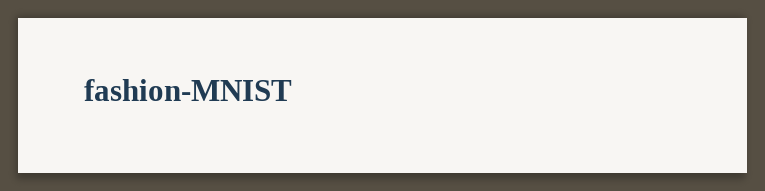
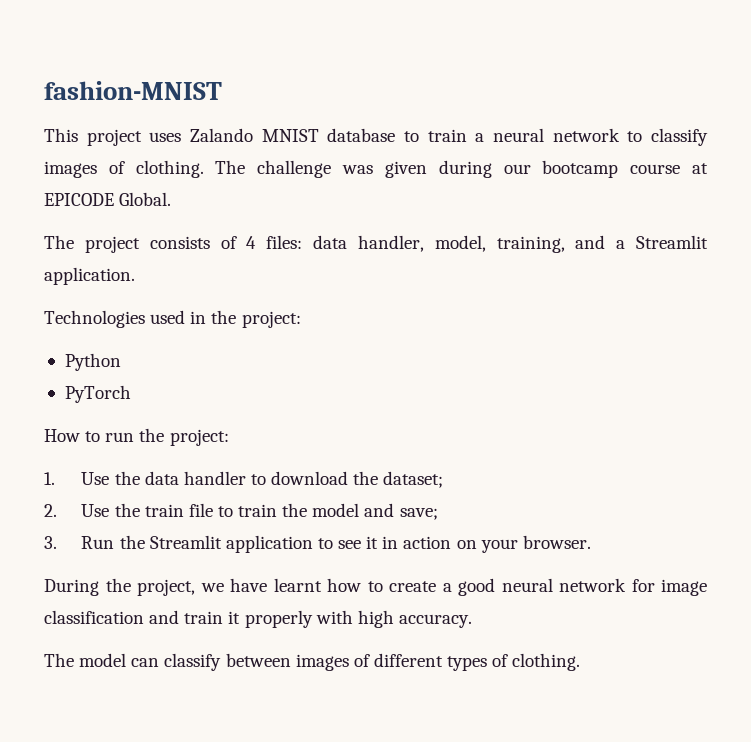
+ This project uses Zalando MNIST database to train a neural network to classify images of clothing. The challenge was given during our bootcamp course at EPICODE Global.
+ The project consists of 4 files: data handler, model, training, and a Streamlit application.
+ Technologies used in the project:
+ Python
+ PyTorch
+ How to run the project:
+ 1. Use the data handler to download the dataset;
+ 2. Use the train file to train the model and save;
+ 3. Run the Streamlit application to see it in action on your browser.
+ During the project, we have learnt how to create a good neural network for image classification and train it properly with high accuracy.
+ The model can classify between images of different types of clothing.

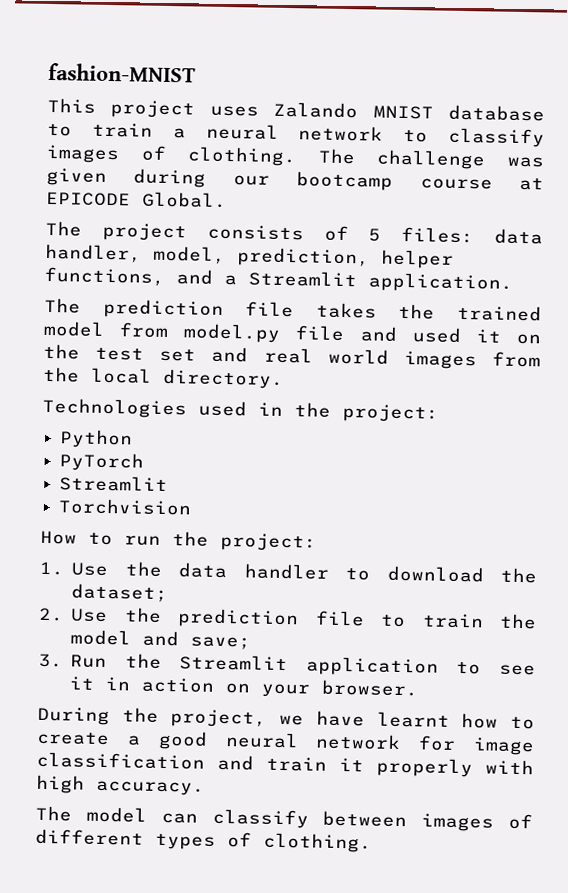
- The project consists of 4 files: data handler, model, training, and a Streamlit application.
+ The project consists of 5 files: data handler, model, prediction, helper functions, and a Streamlit application.
+ The prediction file takes the trained model from model.py file and used it on the test set and real world images from the local directory.
  PyTorch
+ Streamlit
+ Torchvision
- 2. Use the train file to train the model and save;
+ 2. Use the prediction file to train the model and save;

